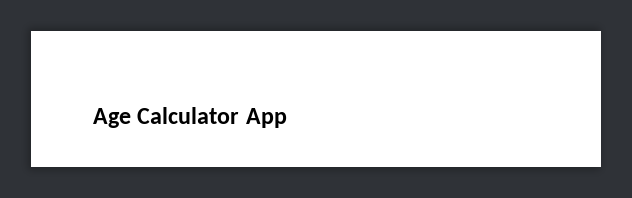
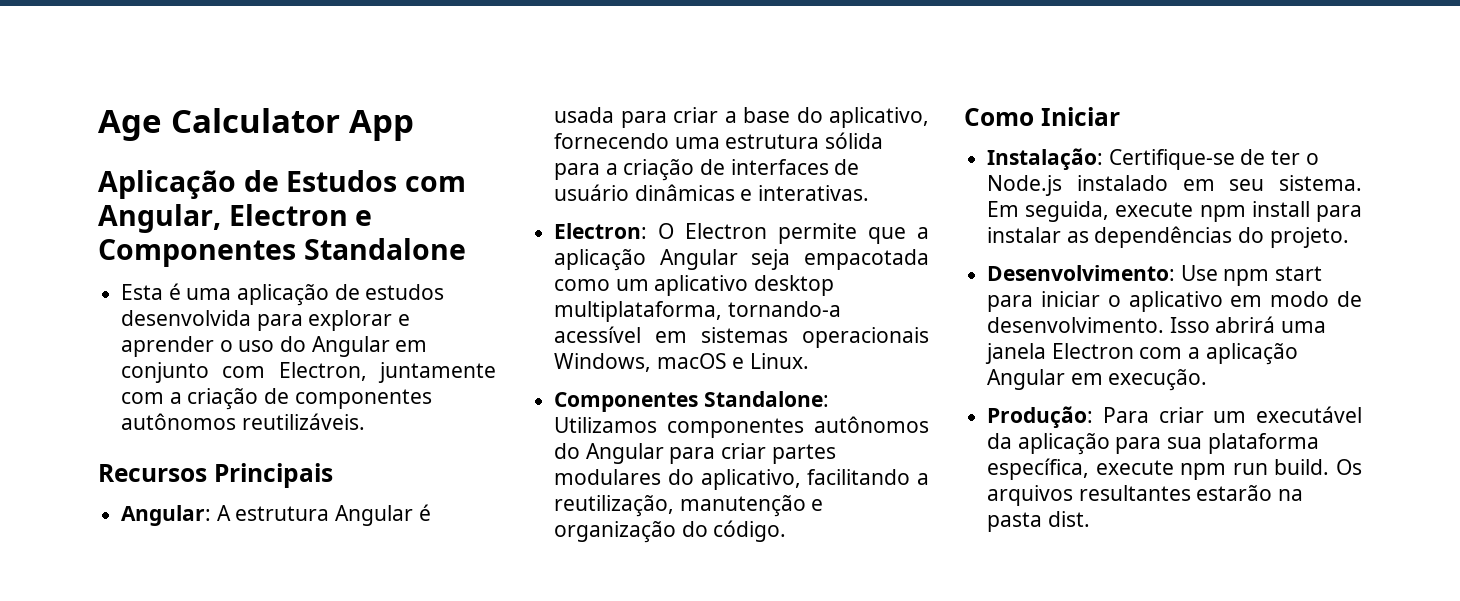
+ Aplicação de Estudos com Angular, Electron e Componentes Standalone
+ Esta é uma aplicação de estudos desenvolvida para explorar e aprender o uso do Angular em conjunto com Electron, juntamente com a criação de componentes autônomos reutilizáveis.
+ Recursos Principais
+ Angular: A estrutura Angular é usada para criar a base do aplicativo, fornecendo uma estrutura sólida para a criação de interfaces de usuário dinâmicas e interativas.
+ Electron: O Electron permite que a aplicação Angular seja empacotada como um aplicativo desktop multiplataforma, tornando-a acessível em sistemas operacionais Windows, macOS e Linux.
+ Componentes Standalone: Utilizamos componentes autônomos do Angular para criar partes modulares do aplicativo, facilitando a reutilização, manutenção e organização do código.
+ Como Iniciar
+ Instalação: Certifique-se de ter o Node.js instalado em seu sistema. Em seguida, execute npm install para instalar as dependências do projeto.
+ Desenvolvimento: Use npm start para iniciar o aplicativo em modo de desenvolvimento. Isso abrirá uma janela Electron com a aplicação Angular em execução.
+ Produção: Para criar um executável da aplicação para sua plataforma específica, execute npm run build. Os arquivos resultantes estarão na pasta dist.

